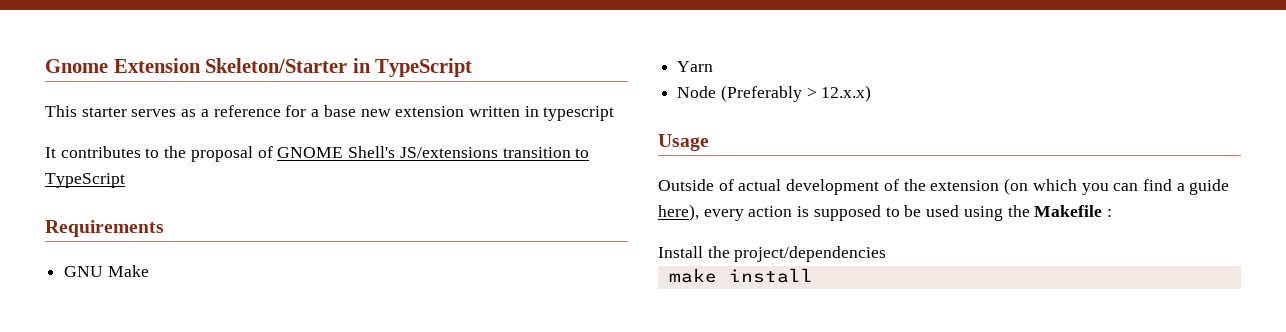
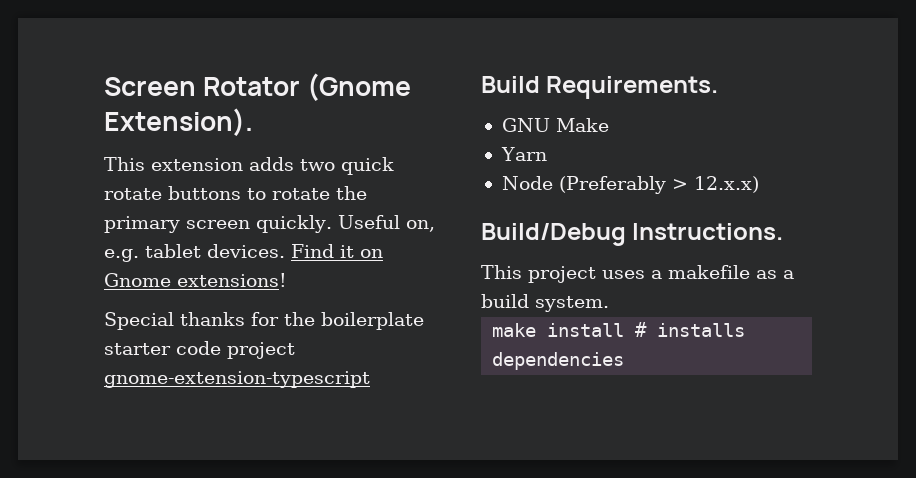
- Gnome Extension Skeleton/Starter in TypeScript
- This starter serves as a reference for a base new extension written in typescript
- It contributes to the proposal of GNOME Shell's JS/extensions transition to TypeScript
- Requirements
+ Screen Rotator (Gnome Extension).
+ This extension adds two quick rotate buttons to rotate the primary screen quickly. Useful on, e.g. tablet devices. Find it on Gnome extensions!
+ Special thanks for the boilerplate starter code project gnome-extension-typescript
+ Build Requirements.
- Usage
- Outside of actual development of the extension (on which you can find a guide here), every action is supposed to be used using the Makefile :
- Install the project/dependencies
+ Build/Debug Instructions.
+ This project uses a makefile as a build system.
- make install
+ make install # installs dependencies

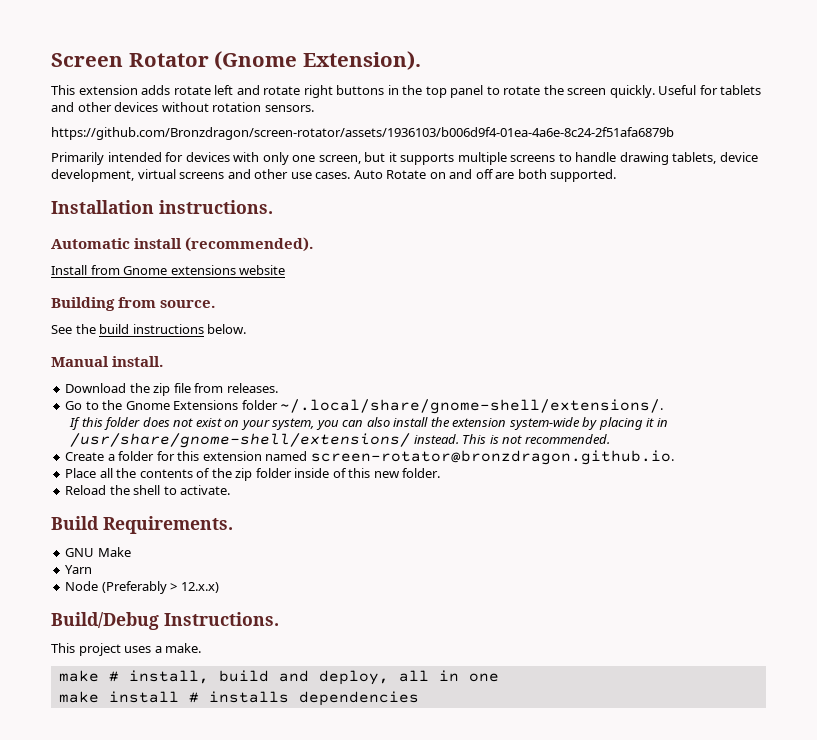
- This extension adds two quick rotate buttons to rotate the primary screen quickly.
+ This extension adds rotate left and rotate right buttons in the top panel to rotate the screen quickly.
- Useful on, e.g. tablet devices. Find it on Gnome extensions!
- Special thanks for the boilerplate starter code project gnome-extension-typescript
+ Useful for tablets and other devices without rotation sensors.
+ https://github.com/Bronzdragon/screen-rotator/assets/1936103/b006d9f4-01ea-4a6e-8c24-2f51afa6879b
+ Primarily intended for devices with only one screen, but it supports multiple screens to handle drawing tablets, device development, virtual screens and other use cases. Auto Rotate on and off are both supported.
+ Installation instructions.
+ Automatic install (recommended).
+ Install from Gnome extensions website
+ Building from source.
+ See the build instructions below.
+ Manual install.
+ Download the zip file from releases.
+ Go to the Gnome Extensions folder ~/.local/share/gnome-shell/extensions/.
+ If this folder does not exist on your system, you can also install the extension system-wide by placing it in /usr/share/gnome-shell/extensions/ instead. This is not recommended.
+ Create a folder for this extension named screen-rotator@bronzdragon.github.io.
+ Place all the contents of the zip folder inside of this new folder.
+ Reload the shell to activate.
- This project uses a makefile as a build system.
+ This project uses a make.
+ make # install, build and deploy, all in one

